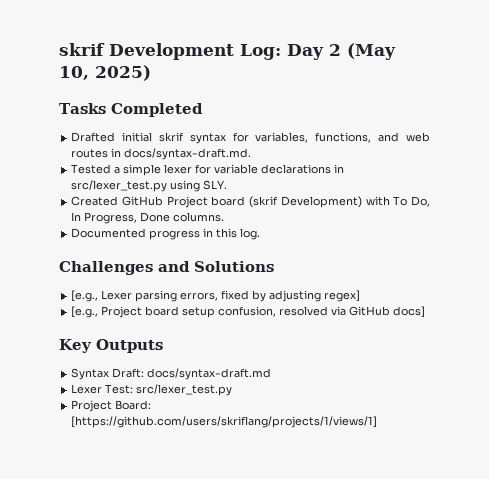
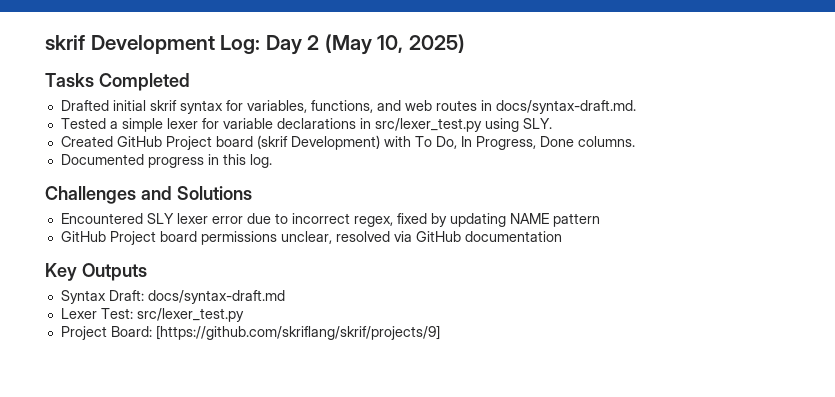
- [e.g., Lexer parsing errors, fixed by adjusting regex]
- [e.g., Project board setup confusion, resolved via GitHub docs]
+ Encountered SLY lexer error due to incorrect regex, fixed by updating NAME pattern
+ GitHub Project board permissions unclear, resolved via GitHub documentation
- Project Board: [https://github.com/users/skriflang/projects/1/views/1]
+ Project Board: [https://github.com/skriflang/skrif/projects/9]

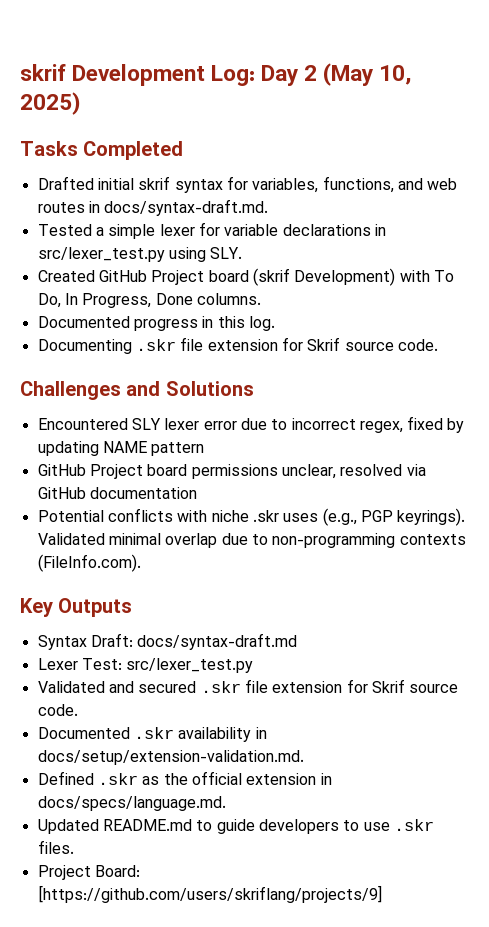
+ Documenting .skr file extension for Skrif source code.
+ Potential conflicts with niche .skr uses (e.g., PGP keyrings). Validated minimal overlap due to non-programming contexts (FileInfo.com).
+ Validated and secured .skr file extension for Skrif source code.
+ Documented .skr availability in docs/setup/extension-validation.md.
+ Defined .skr as the official extension in docs/specs/language.md.
+ Updated README.md to guide developers to use .skr files.
- Project Board: [https://github.com/skriflang/skrif/projects/9]
+ Project Board: [https://github.com/users/skriflang/projects/9]

